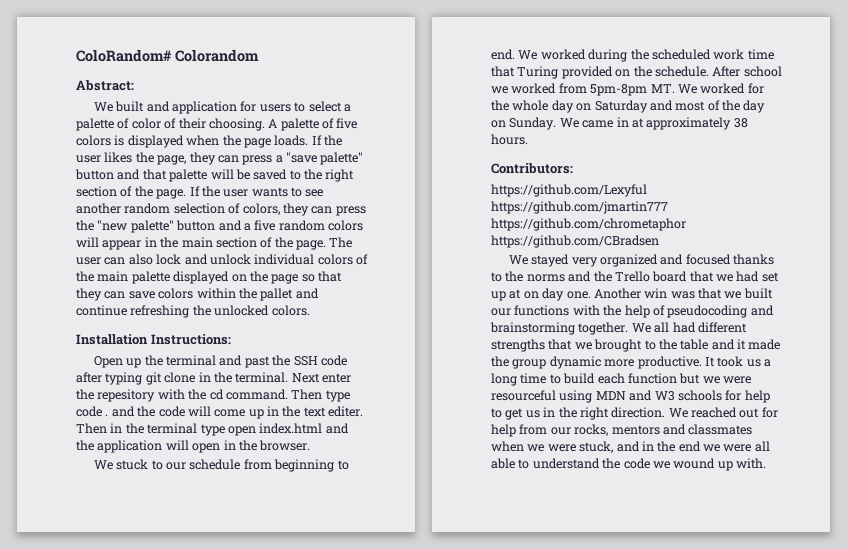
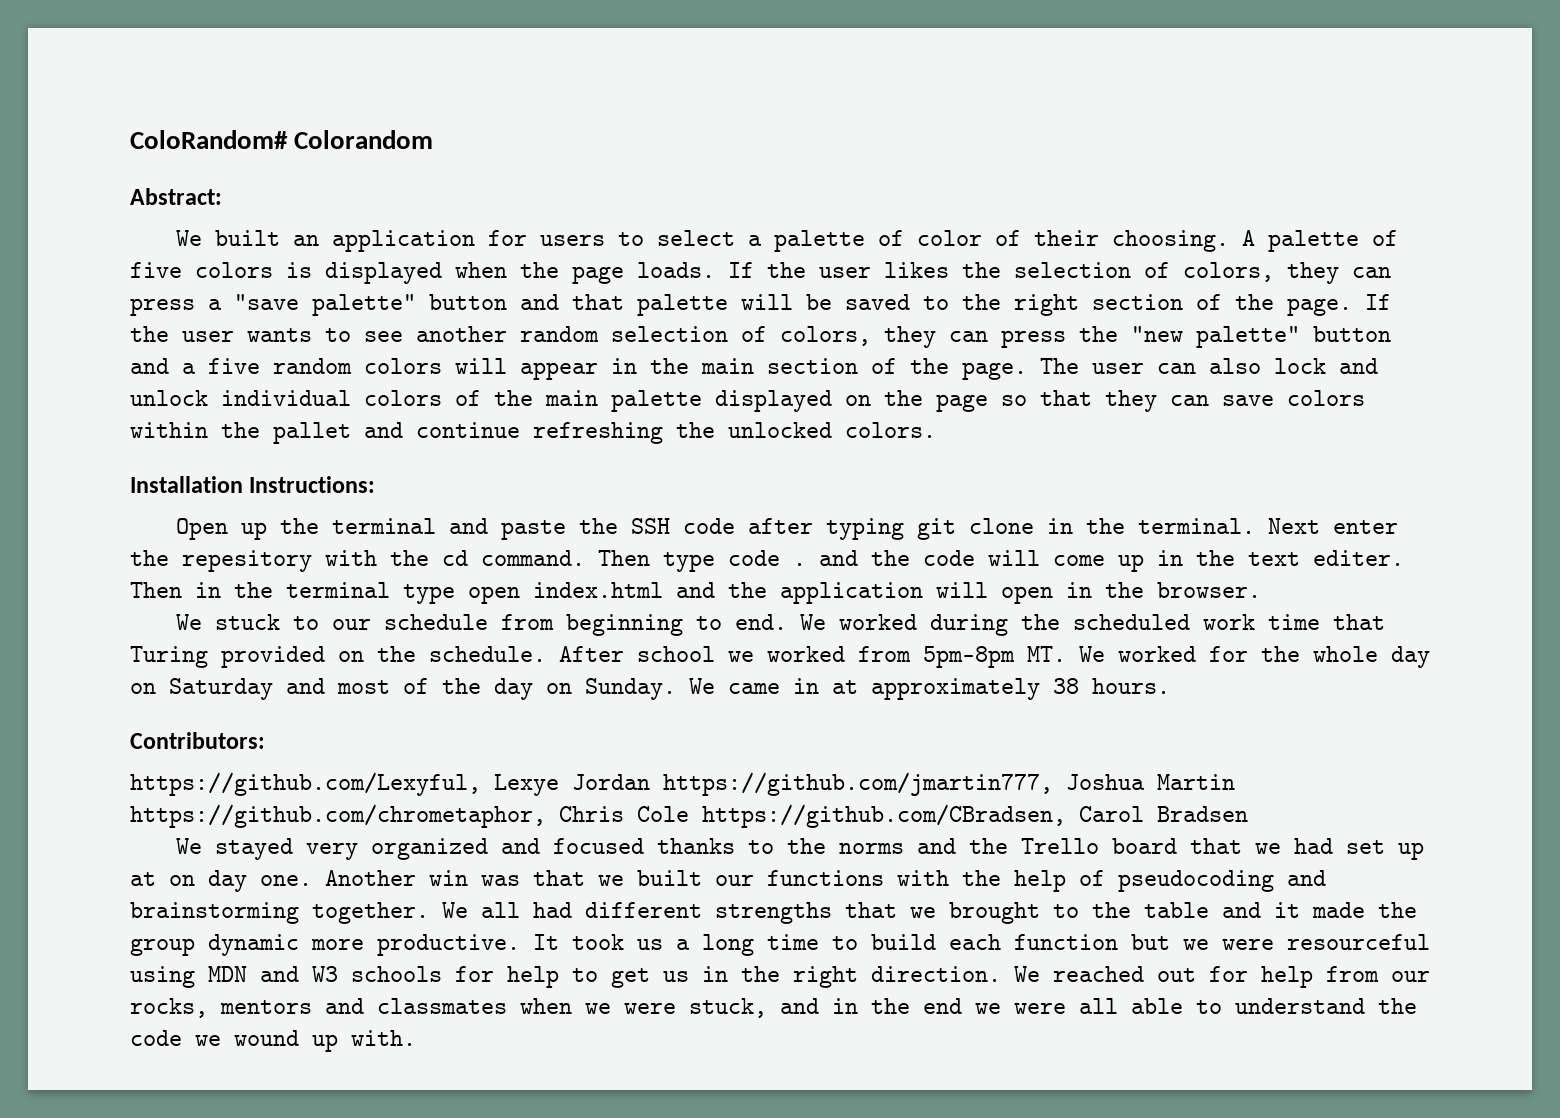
- We built and application for users to select a palette of color of their choosing.
+ We built an application for users to select a palette of color of their choosing.
- If the user likes the page, they can press a "save palette" button and that palette will be saved to the right section of the page.
+ If the user likes the selection of colors, they can press a "save palette" button and that palette will be saved to the right section of the page.
- Open up the terminal and past the SSH code after typing git clone in the terminal.
+ Open up the terminal and paste the SSH code after typing git clone in the terminal.
- https://github.com/Lexyful https://github.com/jmartin777 https://github.com/chrometaphor https://github.com/CBradsen
+ https://github.com/Lexyful, Lexye Jordan https://github.com/jmartin777, Joshua Martin https://github.com/chrometaphor, Chris Cole https://github.com/CBradsen, Carol Bradsen

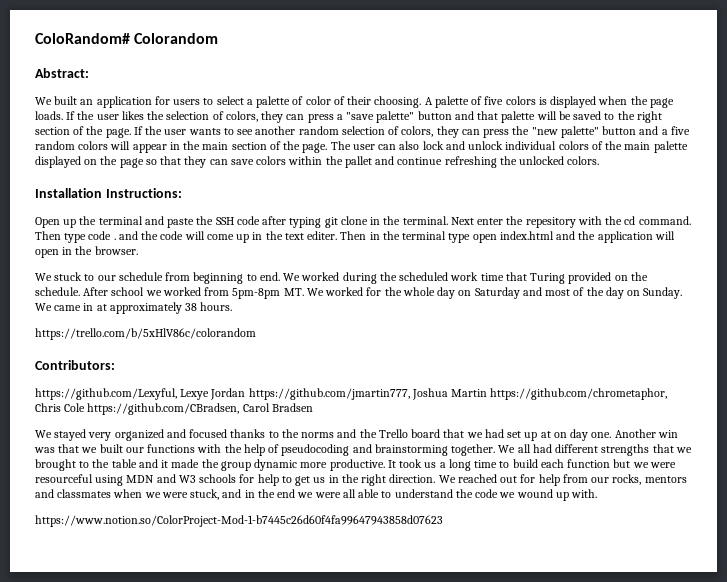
+ https://trello.com/b/5xHlV86c/colorandom
+ https://www.notion.so/ColorProject-Mod-1-b7445c26d60f4fa99647943858d07623

